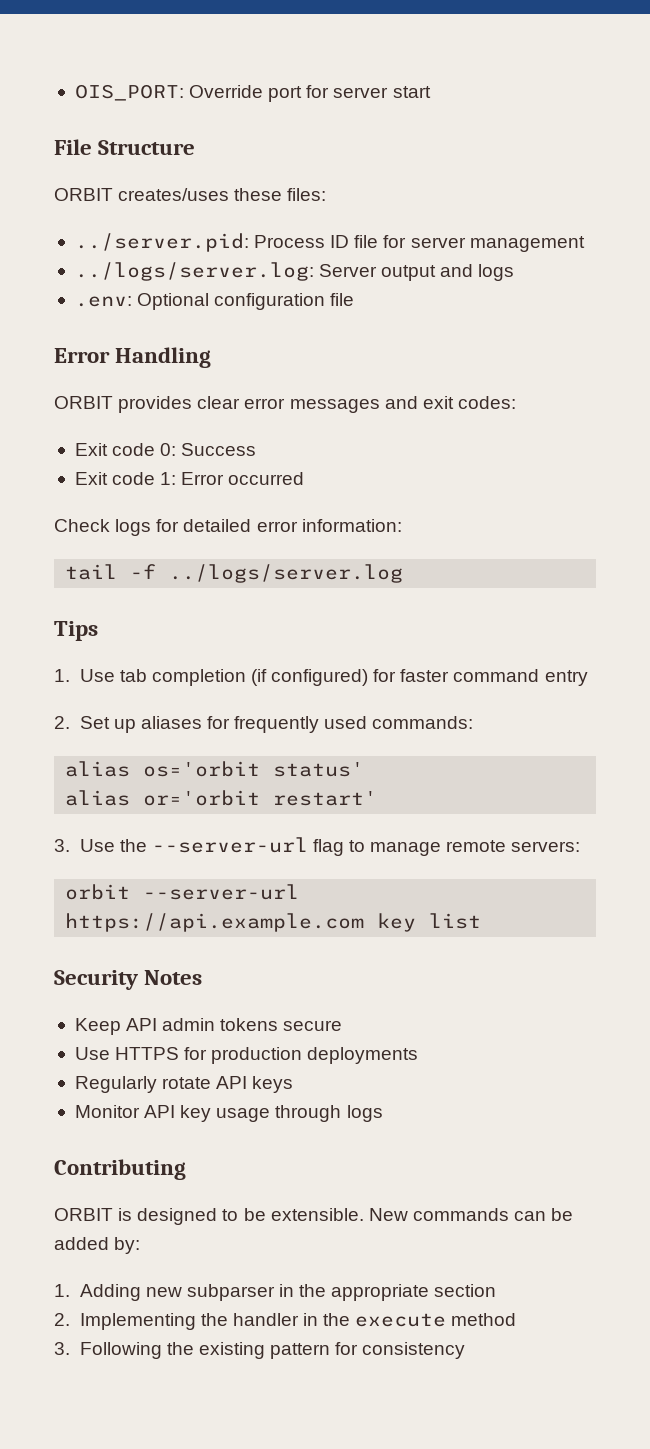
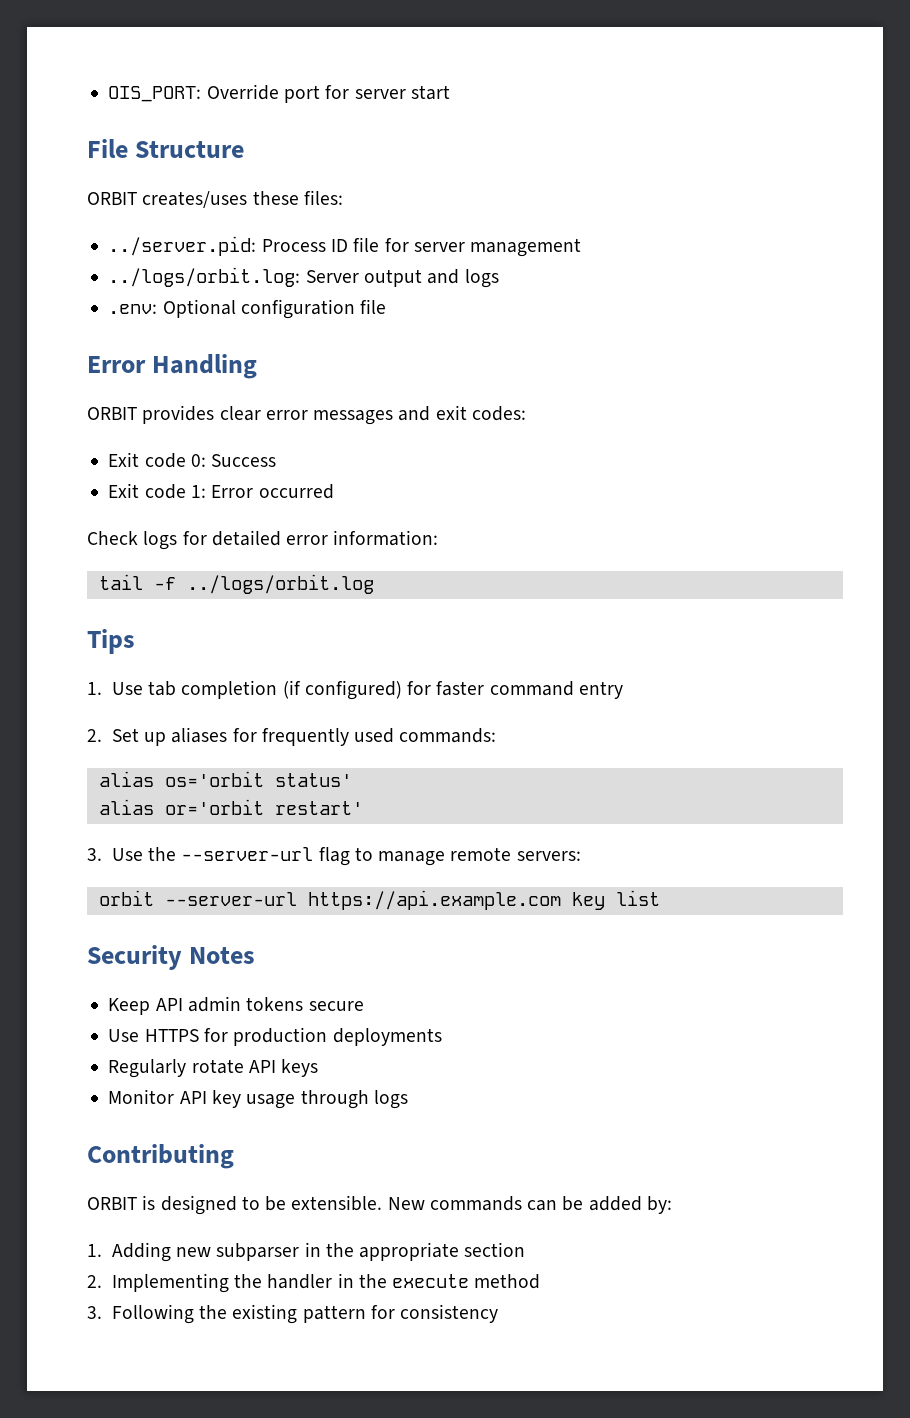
- ../logs/server.log: Server output and logs
+ ../logs/orbit.log: Server output and logs
- tail -f ../logs/server.log
+ tail -f ../logs/orbit.log

